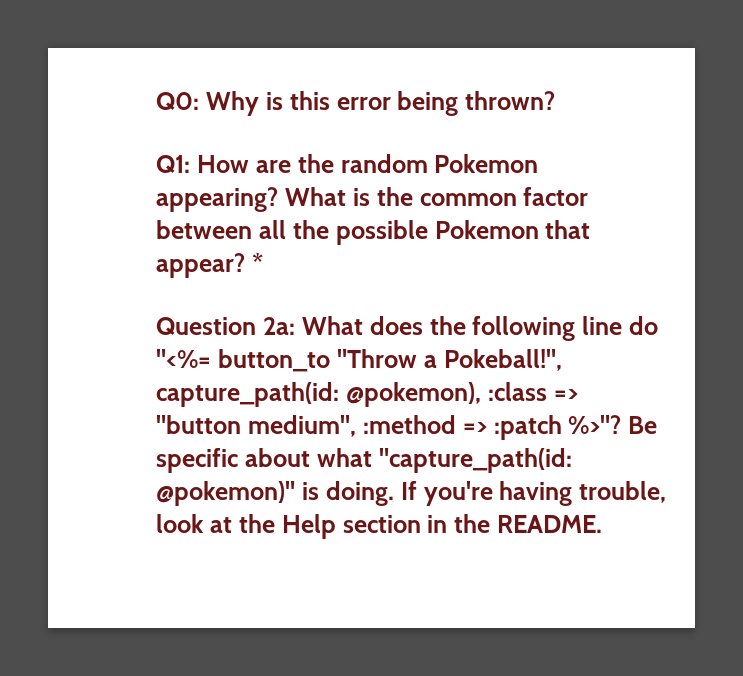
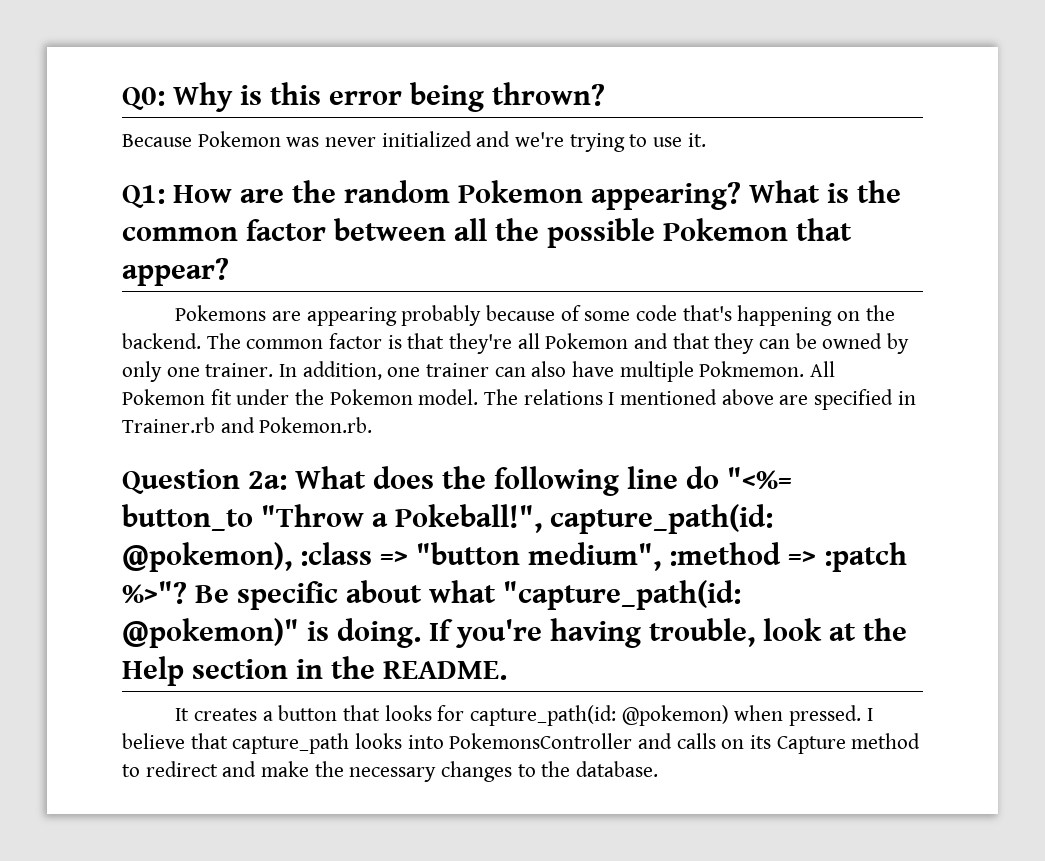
+ Because Pokemon was never initialized and we're trying to use it.
- What is the common factor between all the possible Pokemon that appear? *
+ What is the common factor between all the possible Pokemon that appear?
+ Pokemons are appearing probably because of some code that's happening on the backend. The common factor is that they're all Pokemon and that they can be owned by only one trainer. In addition, one trainer can also have multiple Pokmemon. All Pokemon fit under the Pokemon model. The relations I mentioned above are specified in Trainer.rb and Pokemon.rb.
+ It creates a button that looks for capture_path(id: @pokemon) when pressed. I believe that capture_path looks into PokemonsController and calls on its Capture method to redirect and make the necessary changes to the database.

